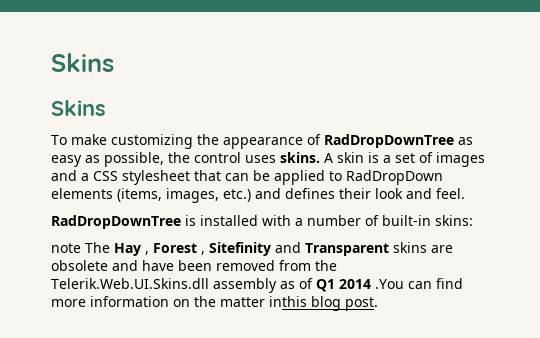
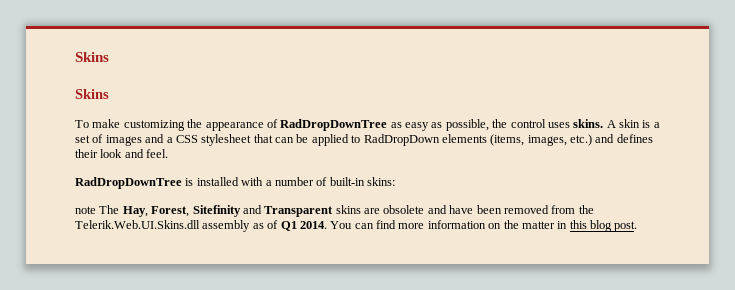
- note The Hay , Forest , Sitefinity and Transparent skins are obsolete and have been removed from the Telerik.Web.UI.Skins.dll assembly as of Q1 2014 .You can find more information on the matter inthis blog post.
+ note The Hay, Forest, Sitefinity and Transparent skins are obsolete and have been removed from the Telerik.Web.UI.Skins.dll assembly as of Q1 2014. You can find more information on the matter in this blog post.

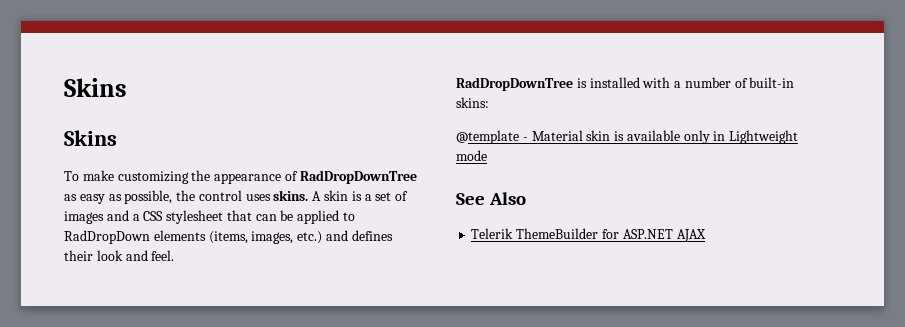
- note The Hay, Forest, Sitefinity and Transparent skins are obsolete and have been removed from the Telerik.Web.UI.Skins.dll assembly as of Q1 2014. You can find more information on the matter in this blog post.
+ @template - Material skin is available only in Lightweight mode
+ See Also
+ Telerik ThemeBuilder for ASP.NET AJAX

